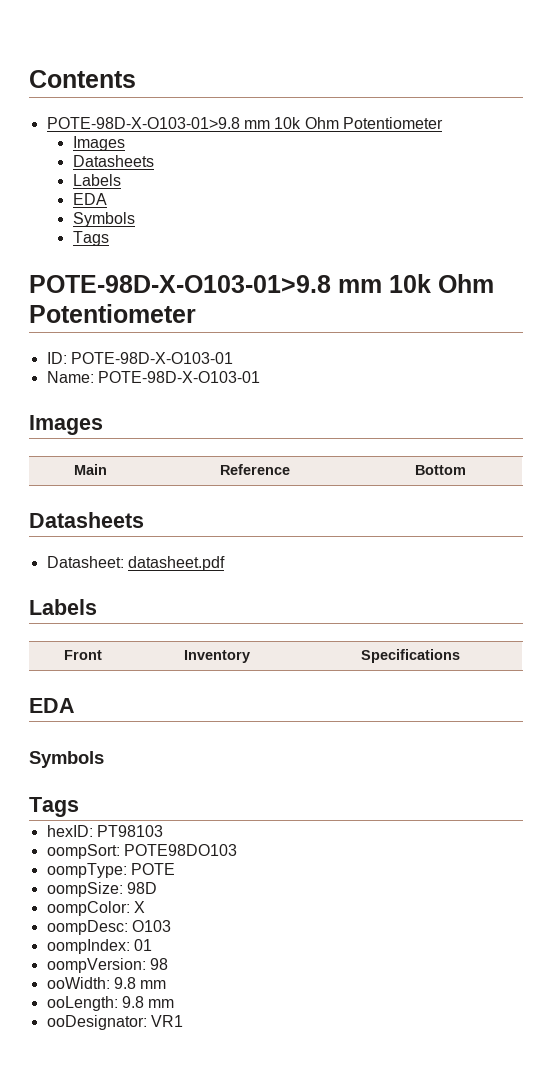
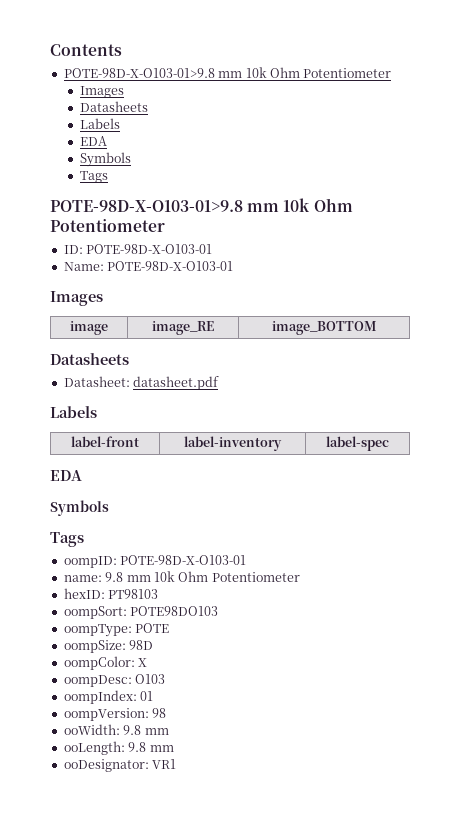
- Main | Reference | Bottom
+ image | image_RE | image_BOTTOM
- Front | Inventory | Specifications
+ label-front | label-inventory | label-spec
  EDA
  Symbols
  Tags
+ oompID: POTE-98D-X-O103-01
+ name: 9.8 mm 10k Ohm Potentiometer

